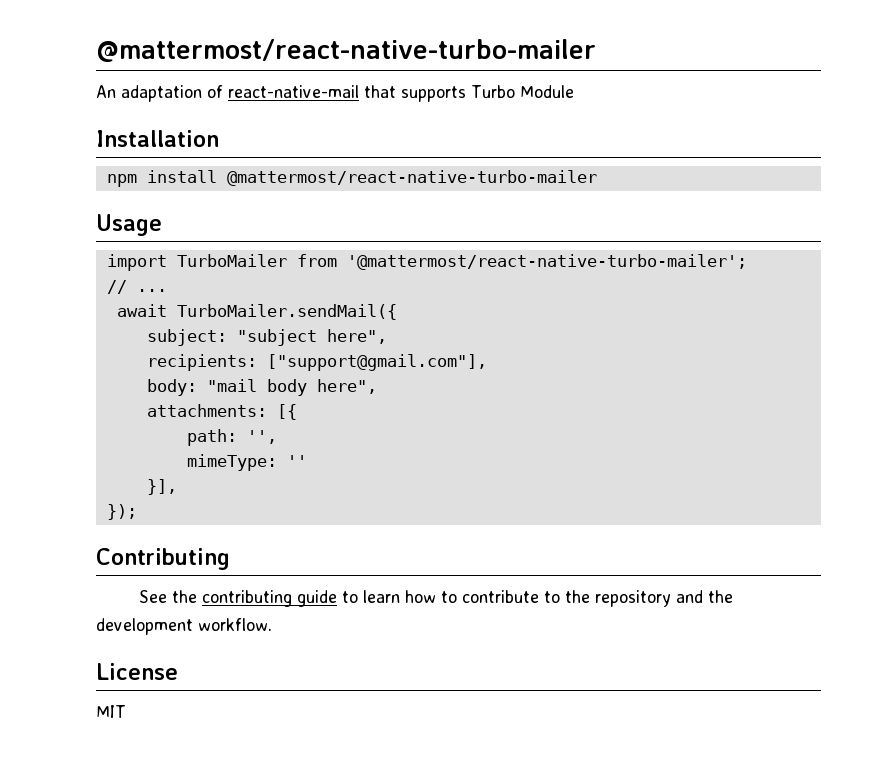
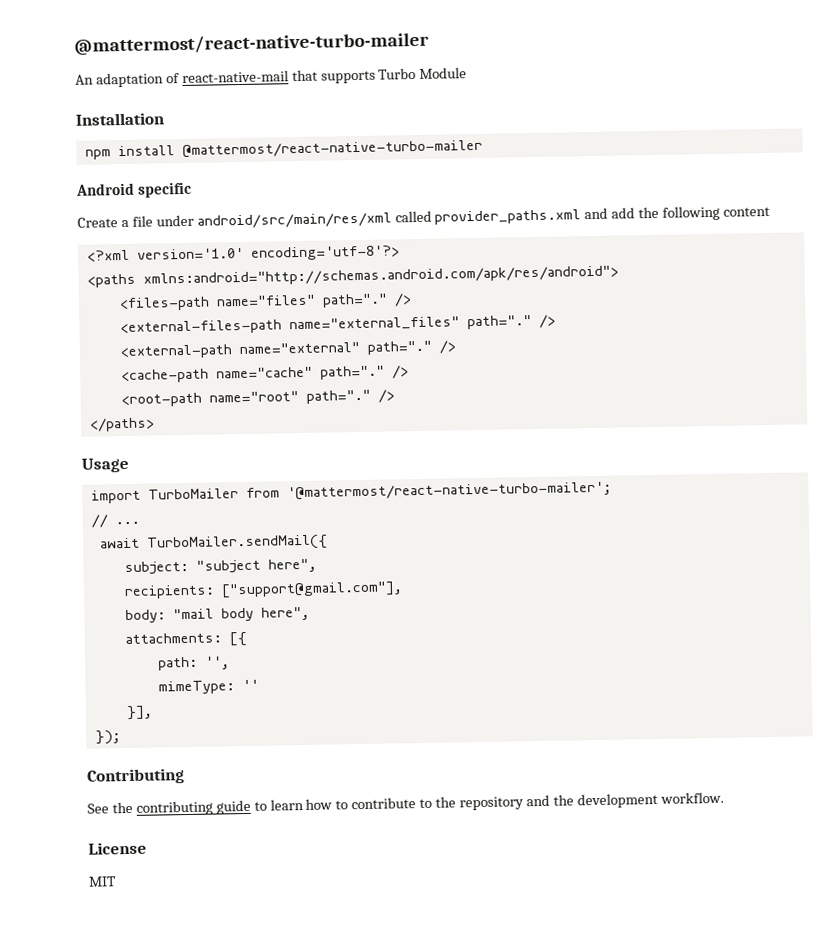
+ Android specific
+ Create a file under android/src/main/res/xml called provider_paths.xml and add the following content
+ <?xml version='1.0' encoding='utf-8'?>
+ <paths xmlns:android="http://schemas.android.com/apk/res/android">
+ <files-path name="files" path="." />
+ <external-files-path name="external_files" path="." />
+ <external-path name="external" path="." />
+ <cache-path name="cache" path="." />
+ <root-path name="root" path="." />
+ </paths>

